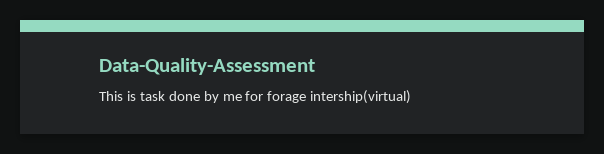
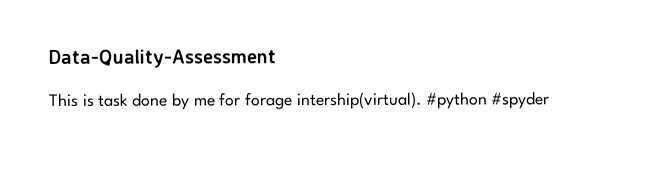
- This is task done by me for forage intership(virtual)
+ This is task done by me for forage intership(virtual). #python #spyder

